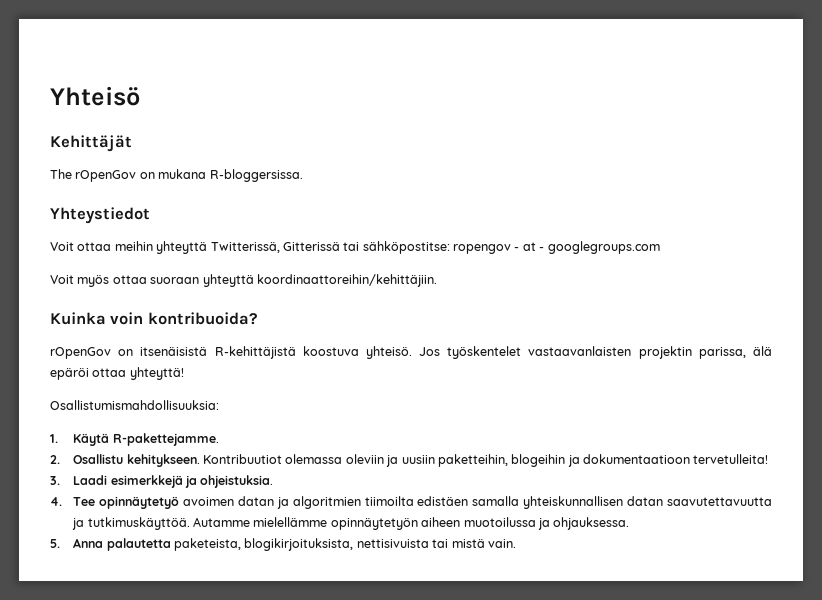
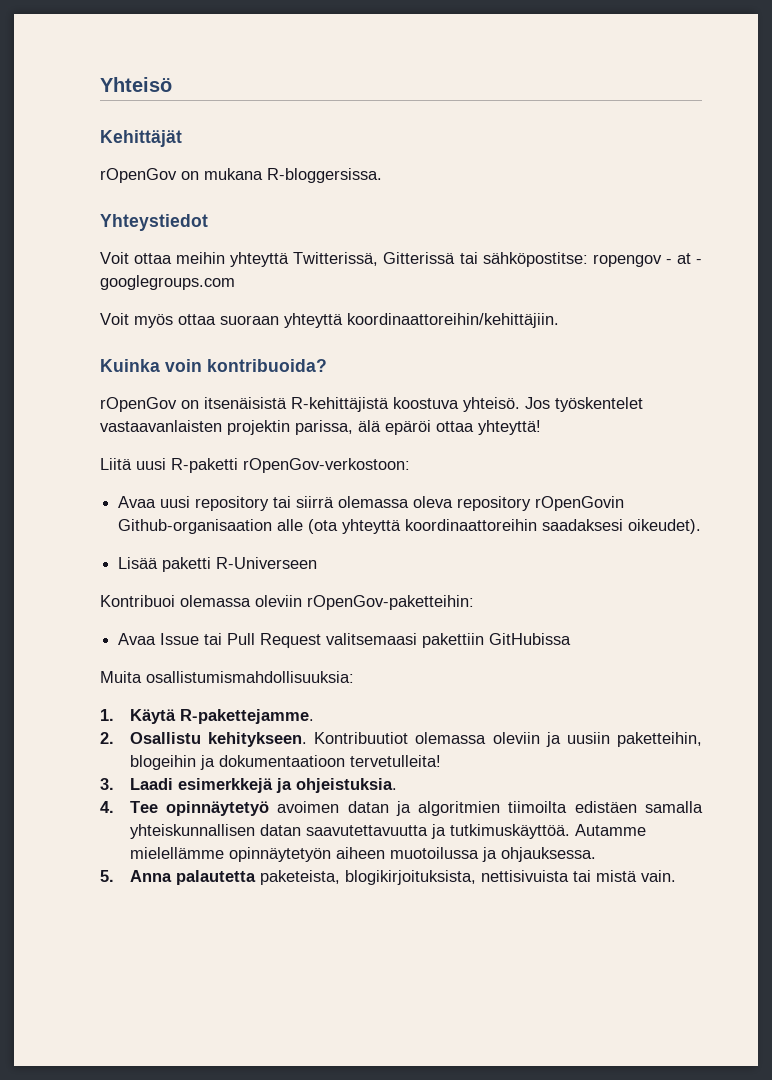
- The rOpenGov on mukana R-bloggersissa.
+ rOpenGov on mukana R-bloggersissa.
- Osallistumismahdollisuuksia:
+ Liitä uusi R-paketti rOpenGov-verkostoon:
+ Avaa uusi repository tai siirrä olemassa oleva repository rOpenGovin Github-organisaation alle (ota yhteyttä koordinaattoreihin saadaksesi oikeudet).
+ Lisää paketti R-Universeen
+ Kontribuoi olemassa oleviin rOpenGov-paketteihin:
+ Avaa Issue tai Pull Request valitsemaasi pakettiin GitHubissa
+ Muita osallistumismahdollisuuksia:

